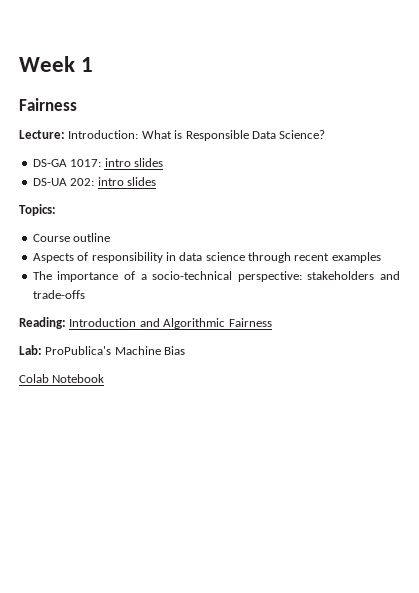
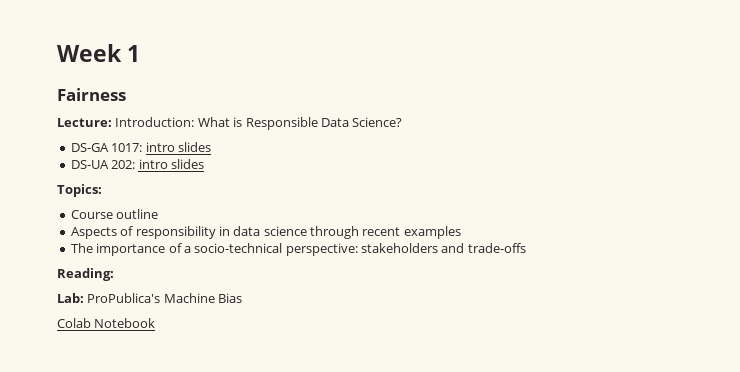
- Reading: Introduction and Algorithmic Fairness
+ Reading:

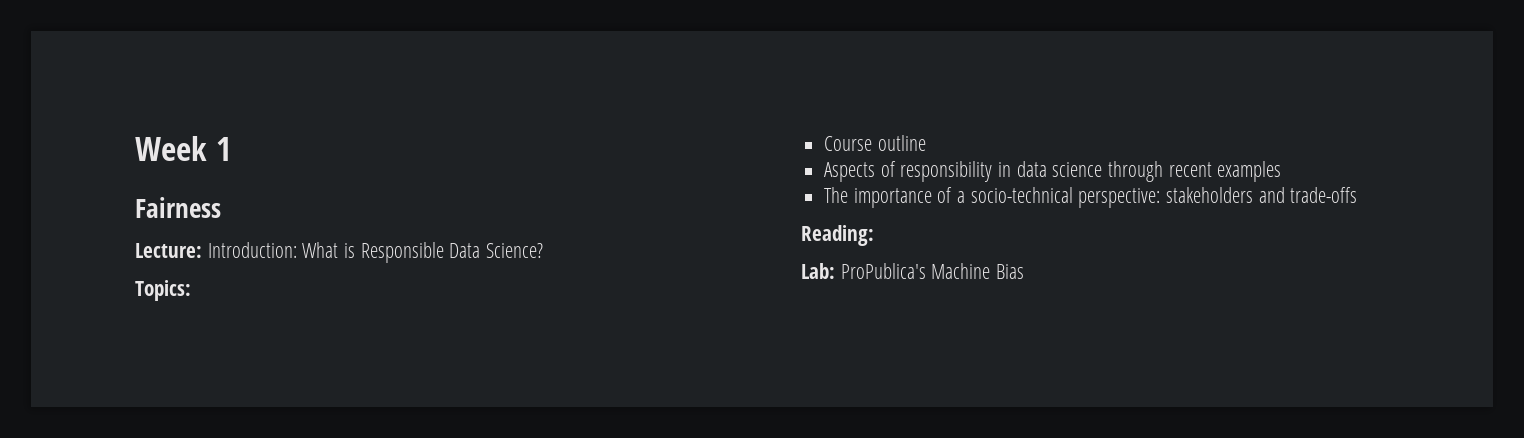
- DS-GA 1017: intro slides
- DS-UA 202: intro slides
- Colab Notebook

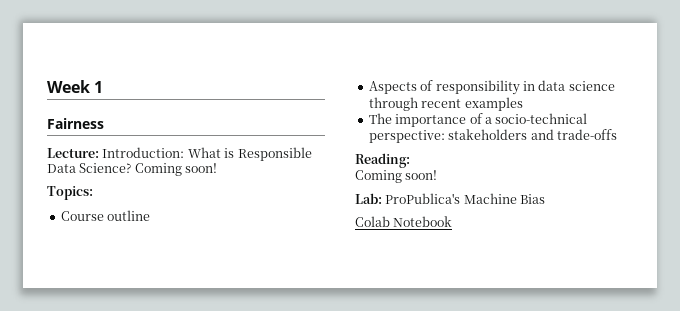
- Lecture: Introduction: What is Responsible Data Science?
+ Lecture: Introduction: What is Responsible Data Science? Coming soon!
  Reading:
+ Coming soon!
+ Colab Notebook

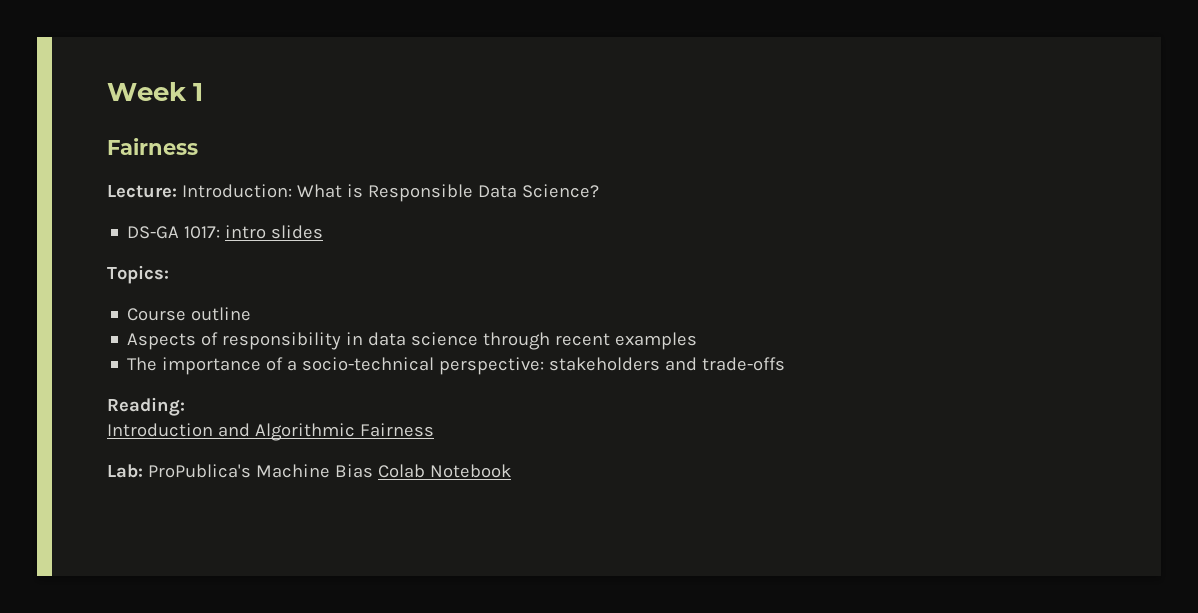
- Lecture: Introduction: What is Responsible Data Science? Coming soon!
+ Lecture: Introduction: What is Responsible Data Science?
+ DS-GA 1017: intro slides
  Reading:
- Coming soon!
+ Introduction and Algorithmic Fairness
- Lab: ProPublica's Machine Bias
- Colab Notebook
+ Lab: ProPublica's Machine Bias Colab Notebook

